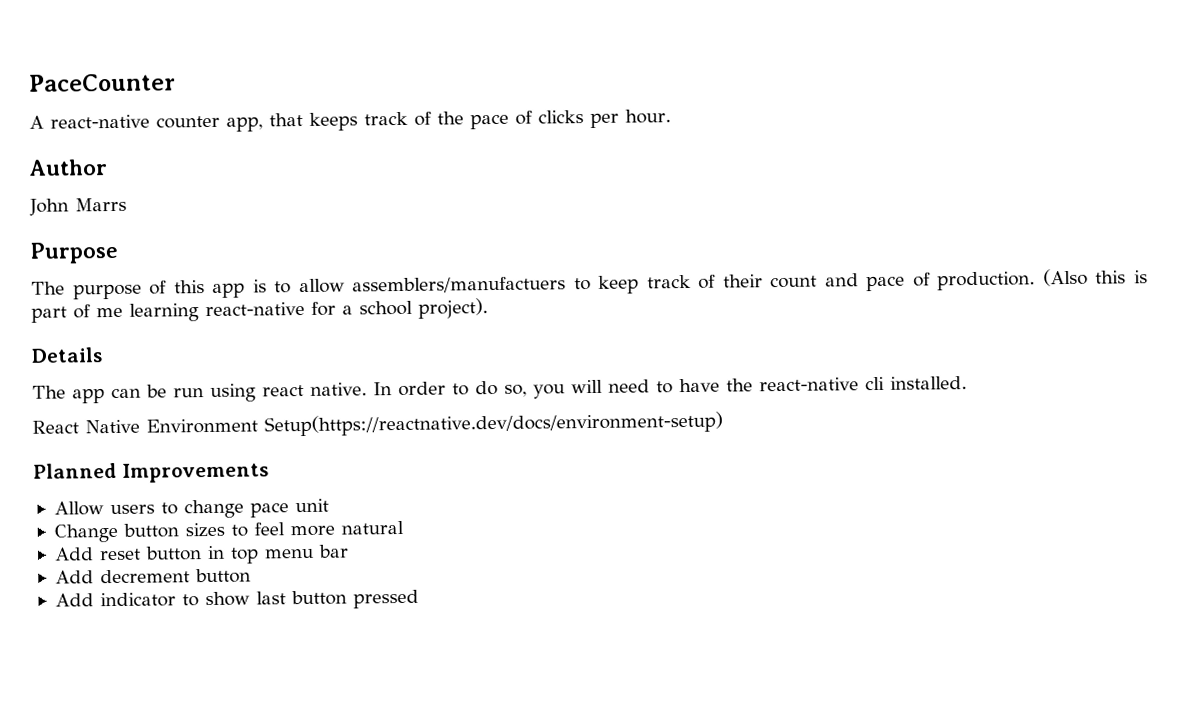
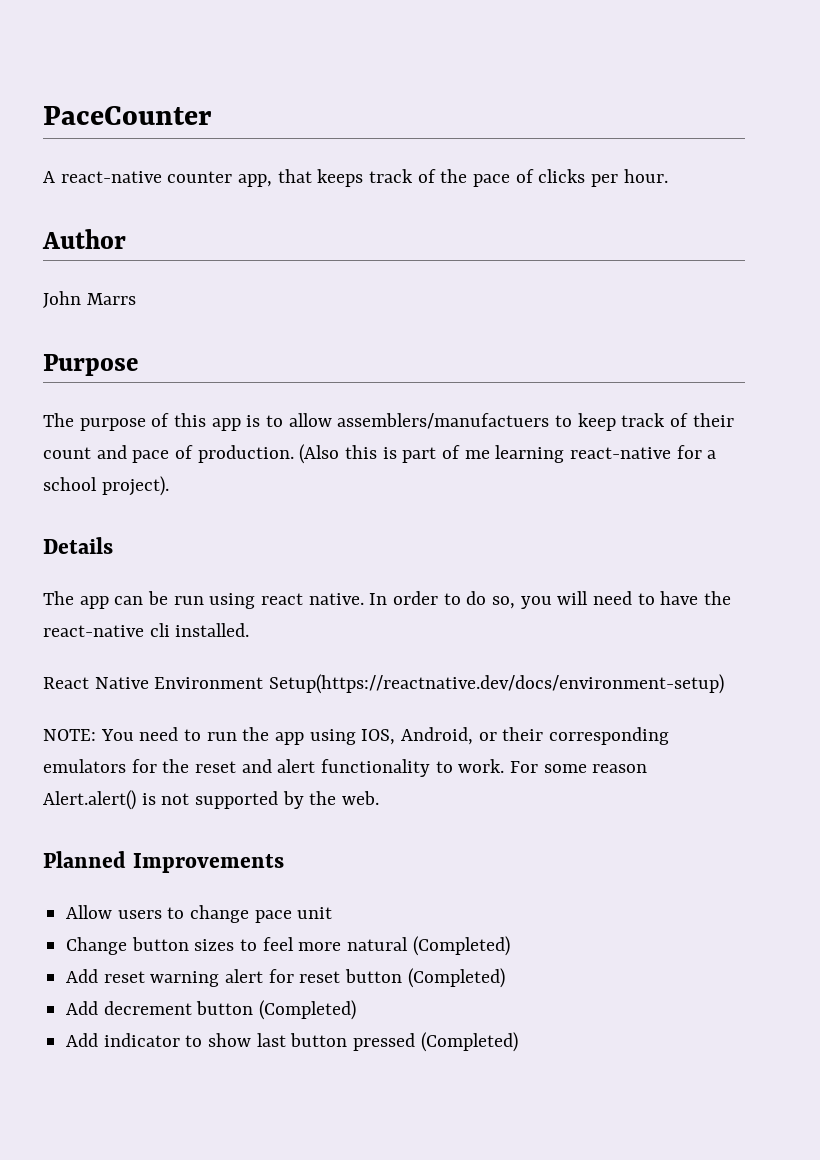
+ NOTE: You need to run the app using IOS, Android, or their corresponding emulators for the reset and alert functionality to work. For some reason Alert.alert() is not supported by the web.
- Change button sizes to feel more natural
+ Change button sizes to feel more natural (Completed)
- Add reset button in top menu bar
+ Add reset warning alert for reset button (Completed)
- Add decrement button
+ Add decrement button (Completed)
- Add indicator to show last button pressed
+ Add indicator to show last button pressed (Completed)

